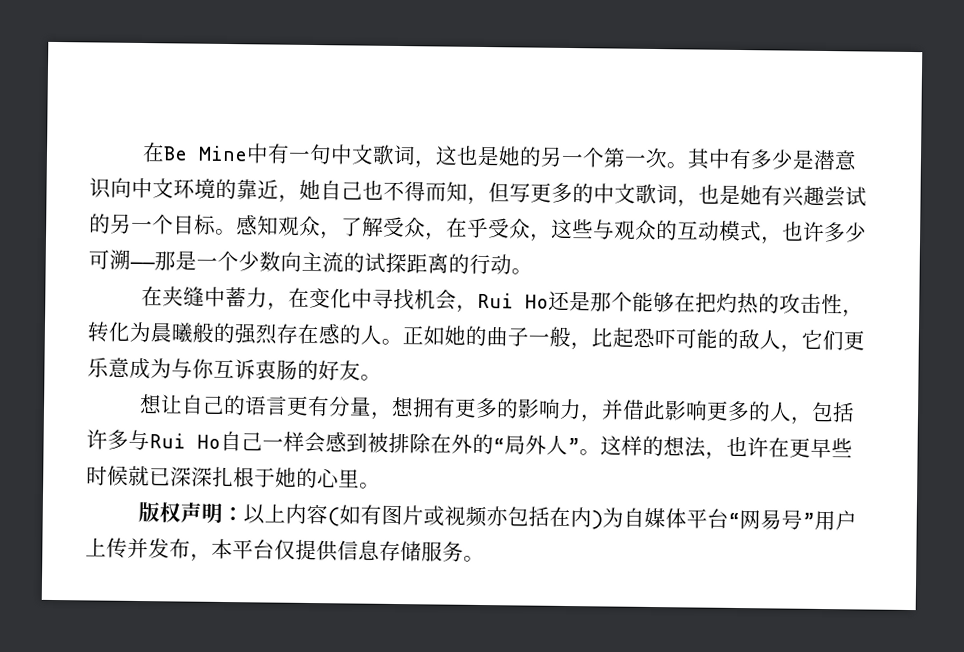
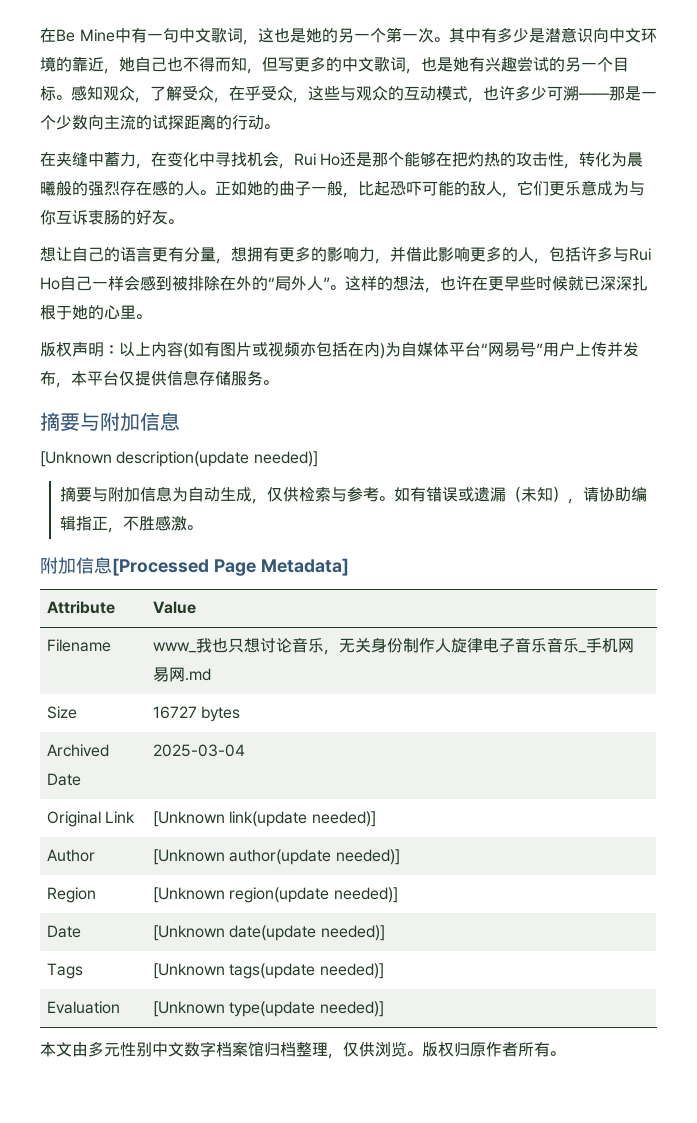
  版权声明：以上内容(如有图片或视频亦包括在内)为自媒体平台“网易号”用户上传并发布，本平台仅提供信息存储服务。
+ 摘要与附加信息
+ [Unknown description(update needed)]
+ 摘要与附加信息为自动生成，仅供检索与参考。如有错误或遗漏（未知），请协助编辑指正，不胜感激。
+ 附加信息[Processed Page Metadata]
+ Attribute | Value
+ Filename | www_我也只想讨论音乐，无关身份制作人旋律电子音乐音乐_手机网易网.md
+ Size | 16727 bytes
+ Archived Date | 2025-03-04
+ Original Link | [Unknown link(update needed)]
+ Author | [Unknown author(update needed)]
+ Region | [Unknown region(update needed)]
+ Date | [Unknown date(update needed)]
+ Tags | [Unknown tags(update needed)]
+ Evaluation | [Unknown type(update needed)]
+ 本文由多元性别中文数字档案馆归档整理，仅供浏览。版权归原作者所有。

